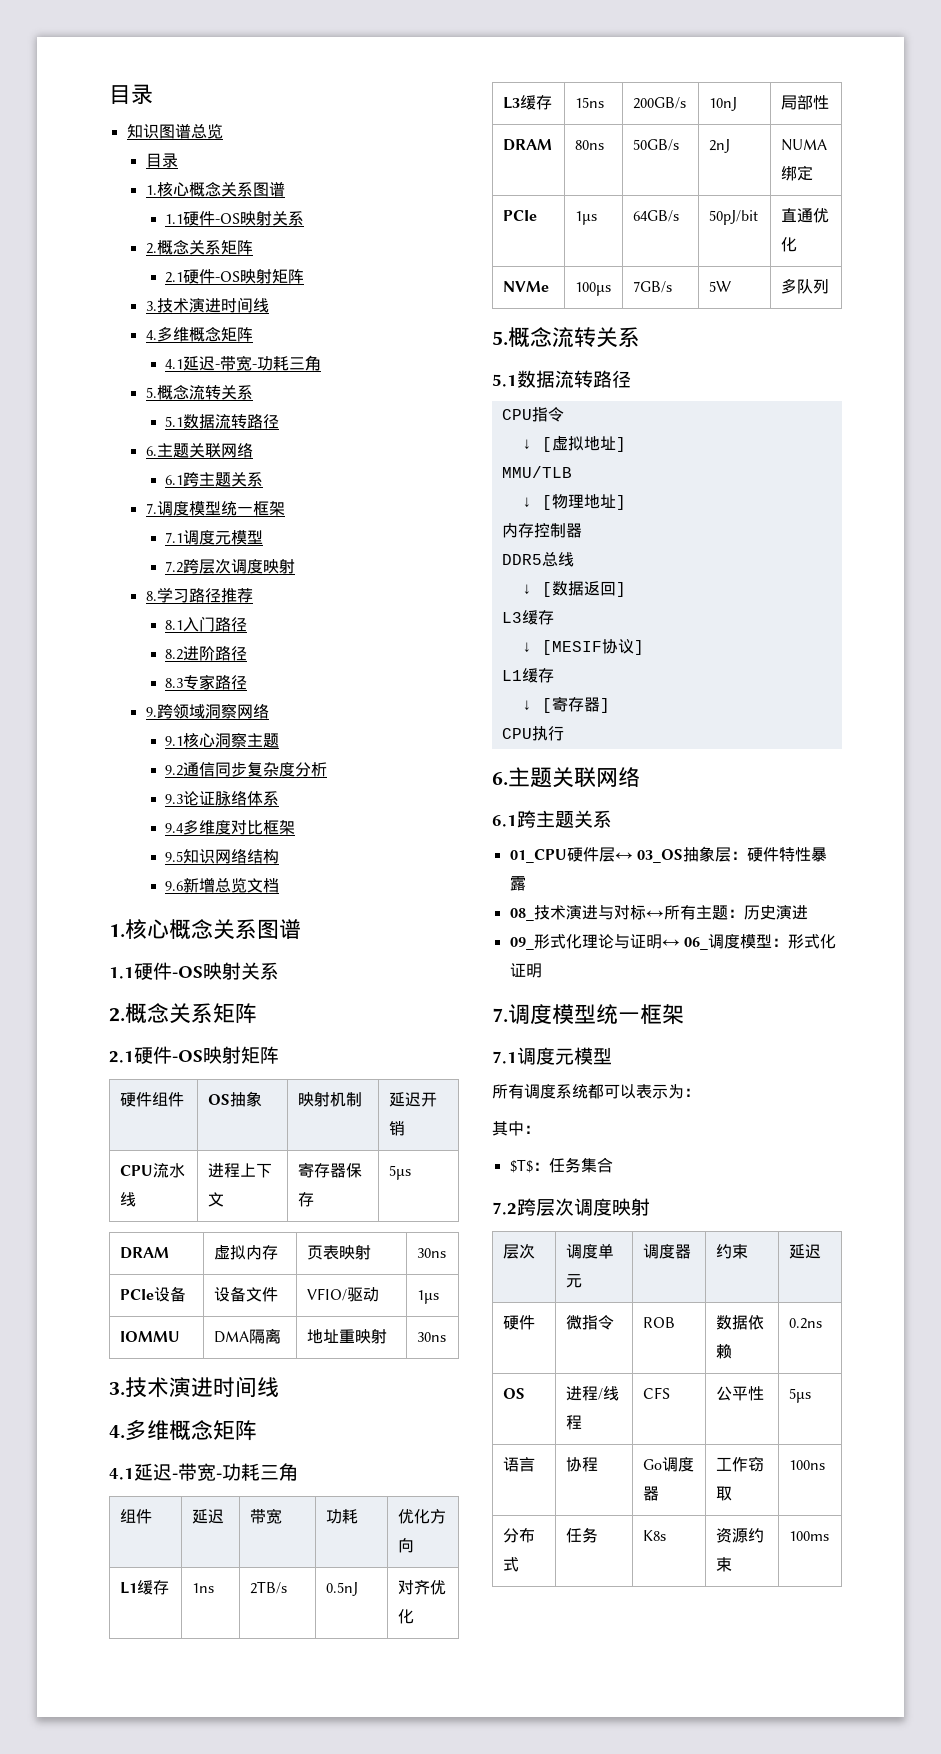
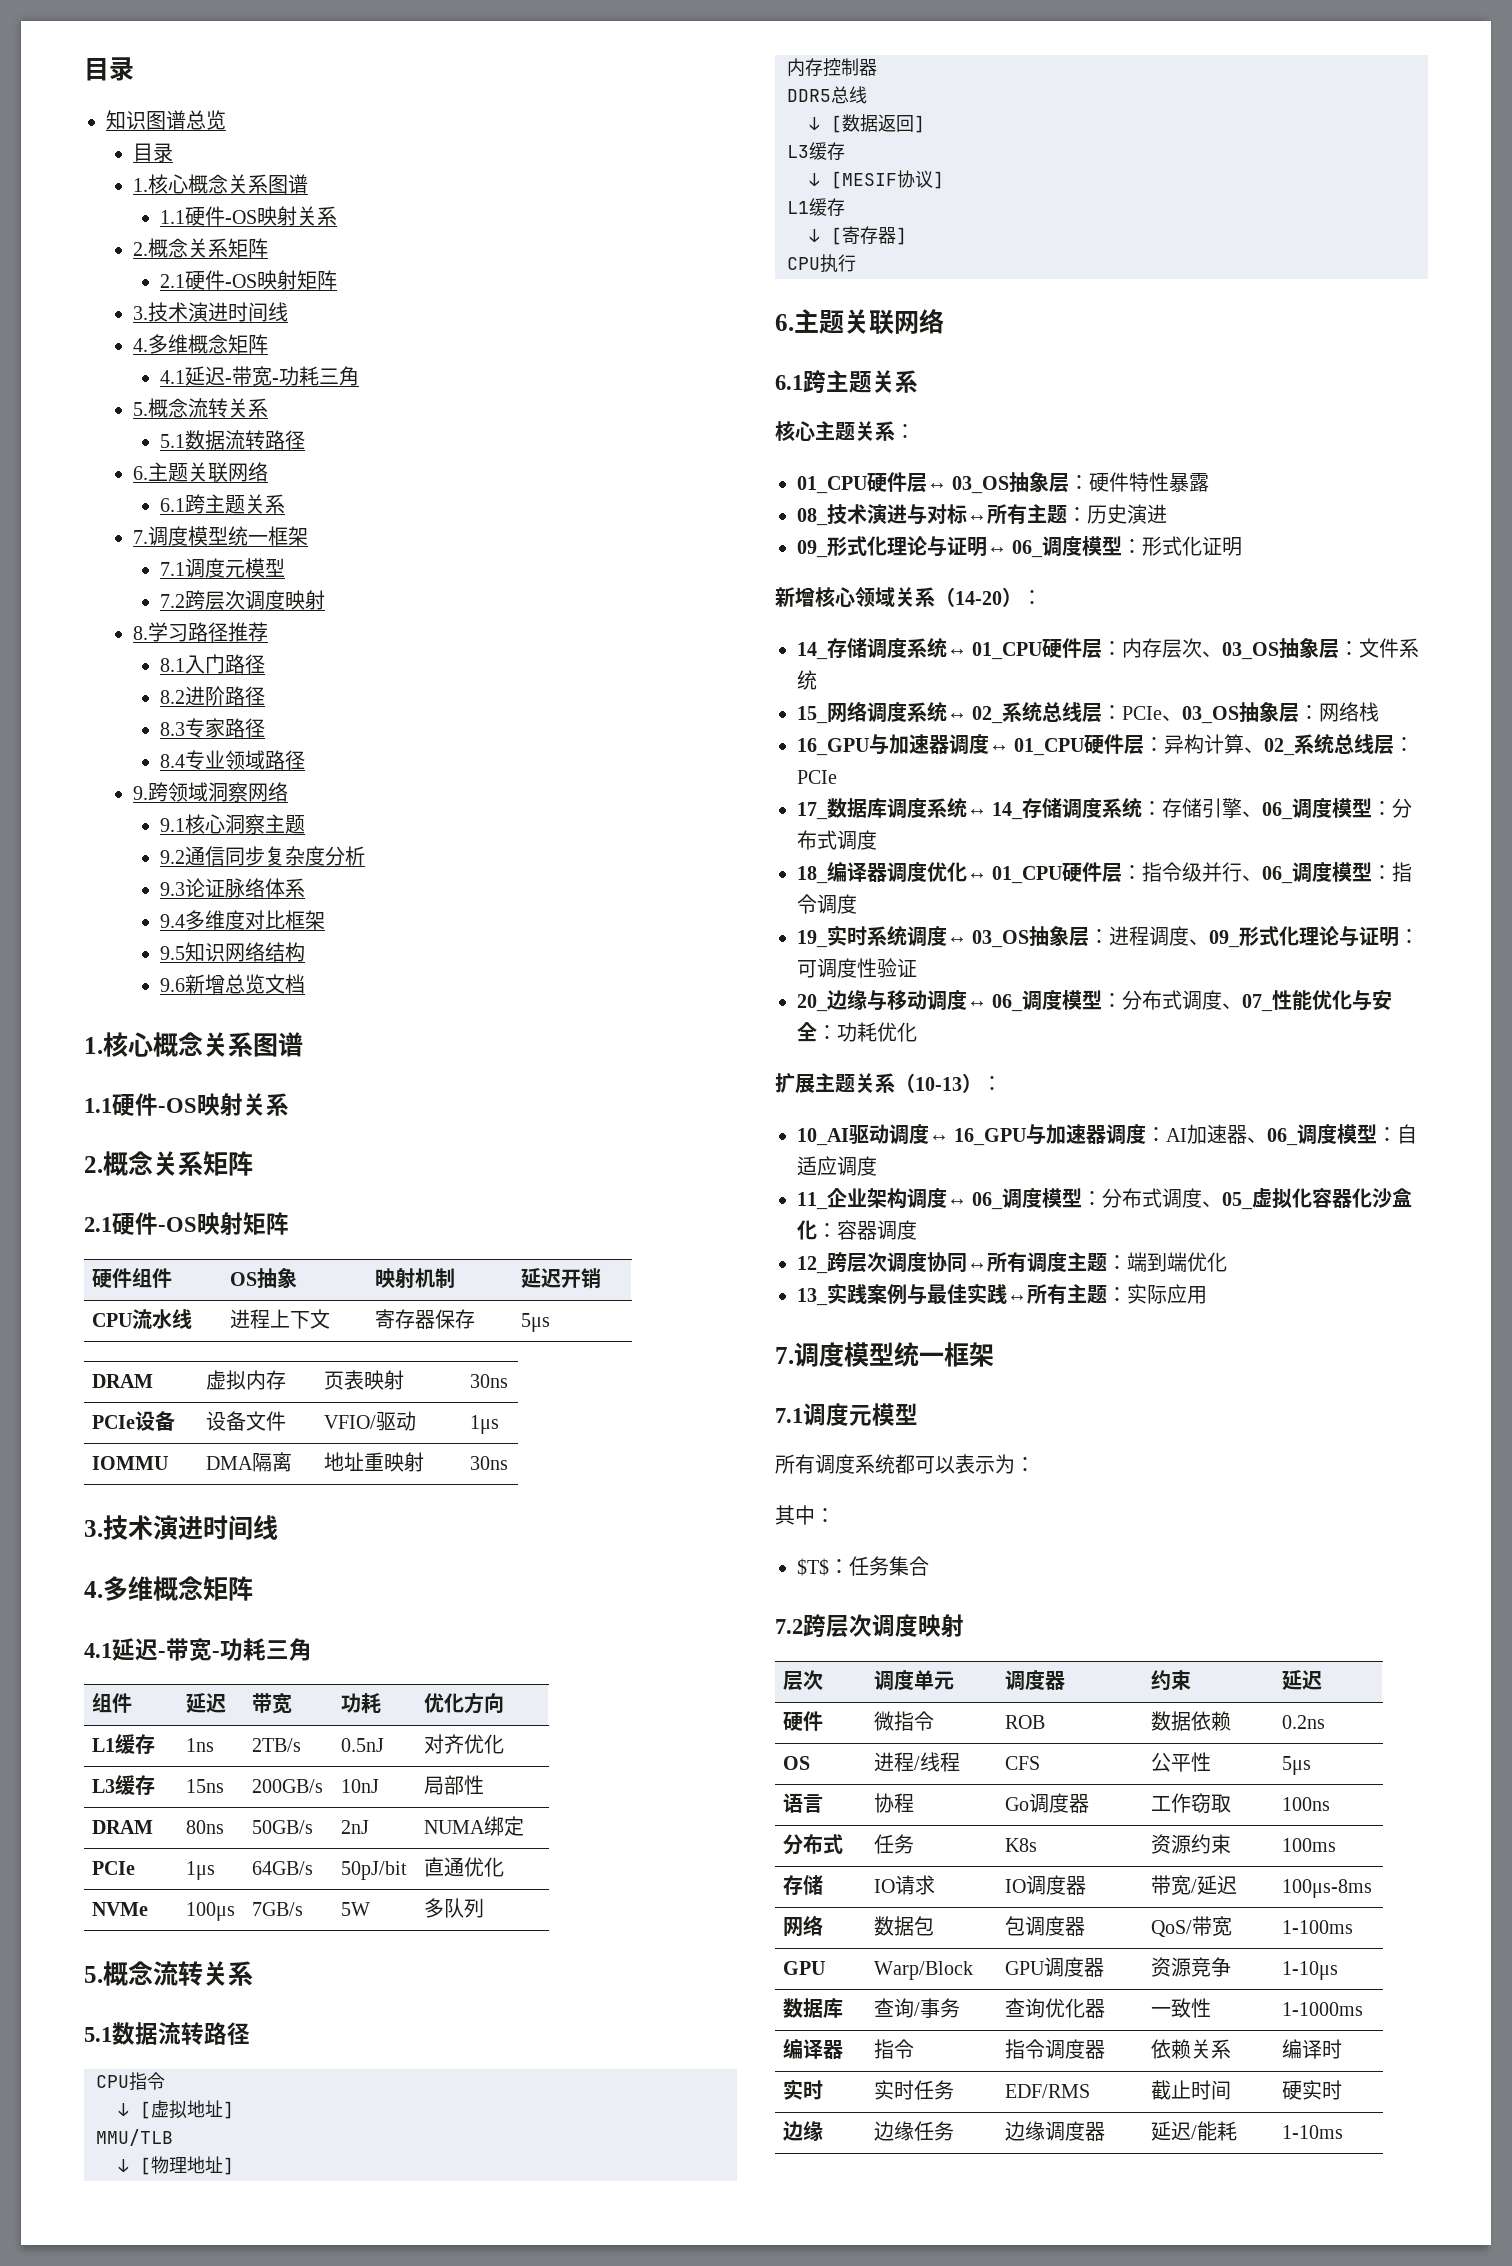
+ 8.4专业领域路径
+ 核心主题关系：
+ 新增核心领域关系（14-20）：
+ 14_存储调度系统↔ 01_CPU硬件层：内存层次、03_OS抽象层：文件系统
+ 15_网络调度系统↔ 02_系统总线层：PCIe、03_OS抽象层：网络栈
+ 16_GPU与加速器调度↔ 01_CPU硬件层：异构计算、02_系统总线层：PCIe
+ 17_数据库调度系统↔ 14_存储调度系统：存储引擎、06_调度模型：分布式调度
+ 18_编译器调度优化↔ 01_CPU硬件层：指令级并行、06_调度模型：指令调度
+ 19_实时系统调度↔ 03_OS抽象层：进程调度、09_形式化理论与证明：可调度性验证
+ 20_边缘与移动调度↔ 06_调度模型：分布式调度、07_性能优化与安全：功耗优化
+ 扩展主题关系（10-13）：
+ 10_AI驱动调度↔ 16_GPU与加速器调度：AI加速器、06_调度模型：自适应调度
+ 11_企业架构调度↔ 06_调度模型：分布式调度、05_虚拟化容器化沙盒化：容器调度
+ 12_跨层次调度协同↔所有调度主题：端到端优化
+ 13_实践案例与最佳实践↔所有主题：实际应用
+ 存储 | IO请求 | IO调度器 | 带宽/延迟 | 100μs-8ms
+ 网络 | 数据包 | 包调度器 | QoS/带宽 | 1-100ms
+ GPU | Warp/Block | GPU调度器 | 资源竞争 | 1-10μs
+ 数据库 | 查询/事务 | 查询优化器 | 一致性 | 1-1000ms
+ 编译器 | 指令 | 指令调度器 | 依赖关系 | 编译时
+ 实时 | 实时任务 | EDF/RMS | 截止时间 | 硬实时
+ 边缘 | 边缘任务 | 边缘调度器 | 延迟/能耗 | 1-10ms

